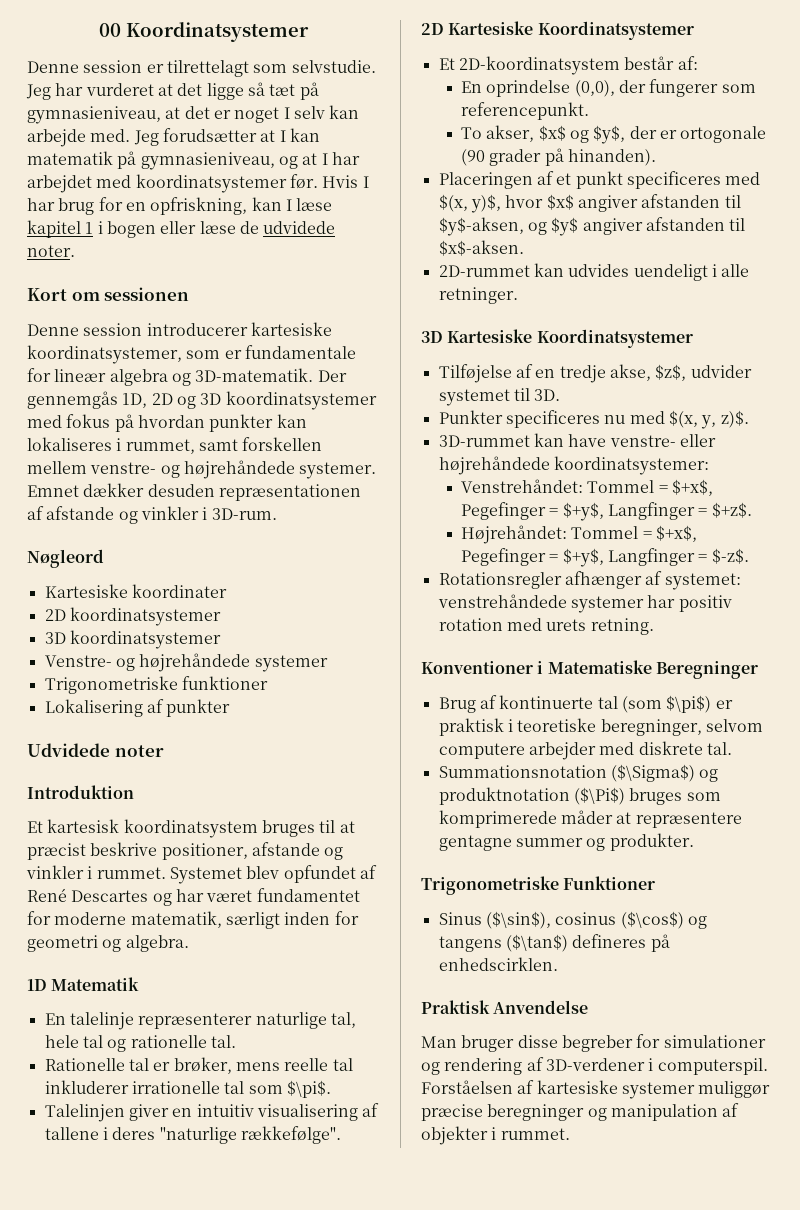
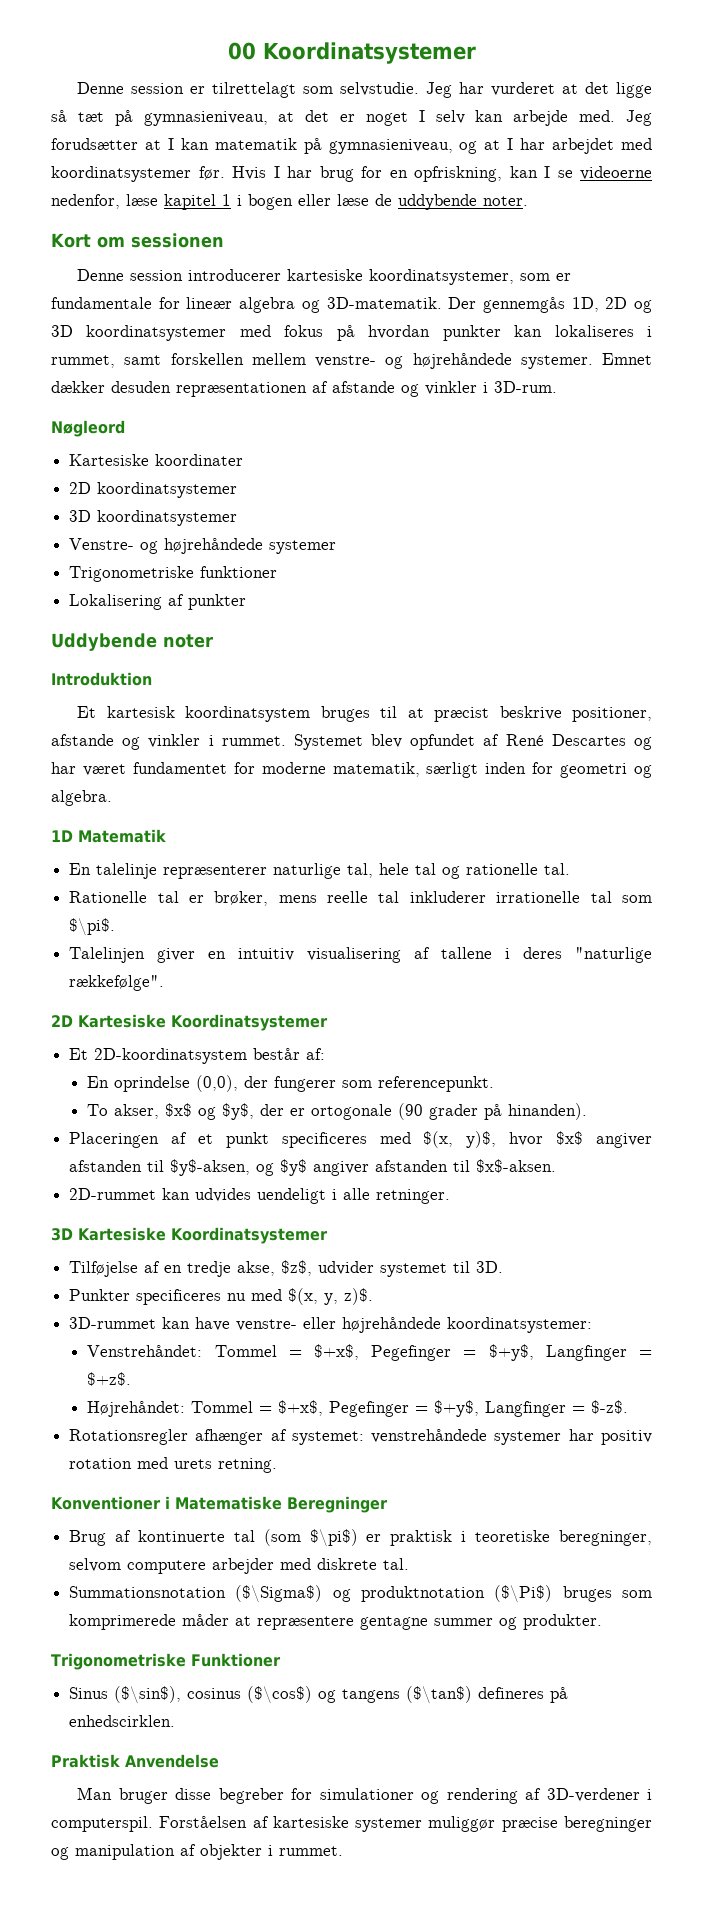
- Hvis I har brug for en opfriskning, kan I læse kapitel 1 i bogen eller læse de udvidede noter.
+ Hvis I har brug for en opfriskning, kan I se videoerne nedenfor, læse kapitel 1 i bogen eller læse de uddybende noter.
- Udvidede noter
+ Uddybende noter

